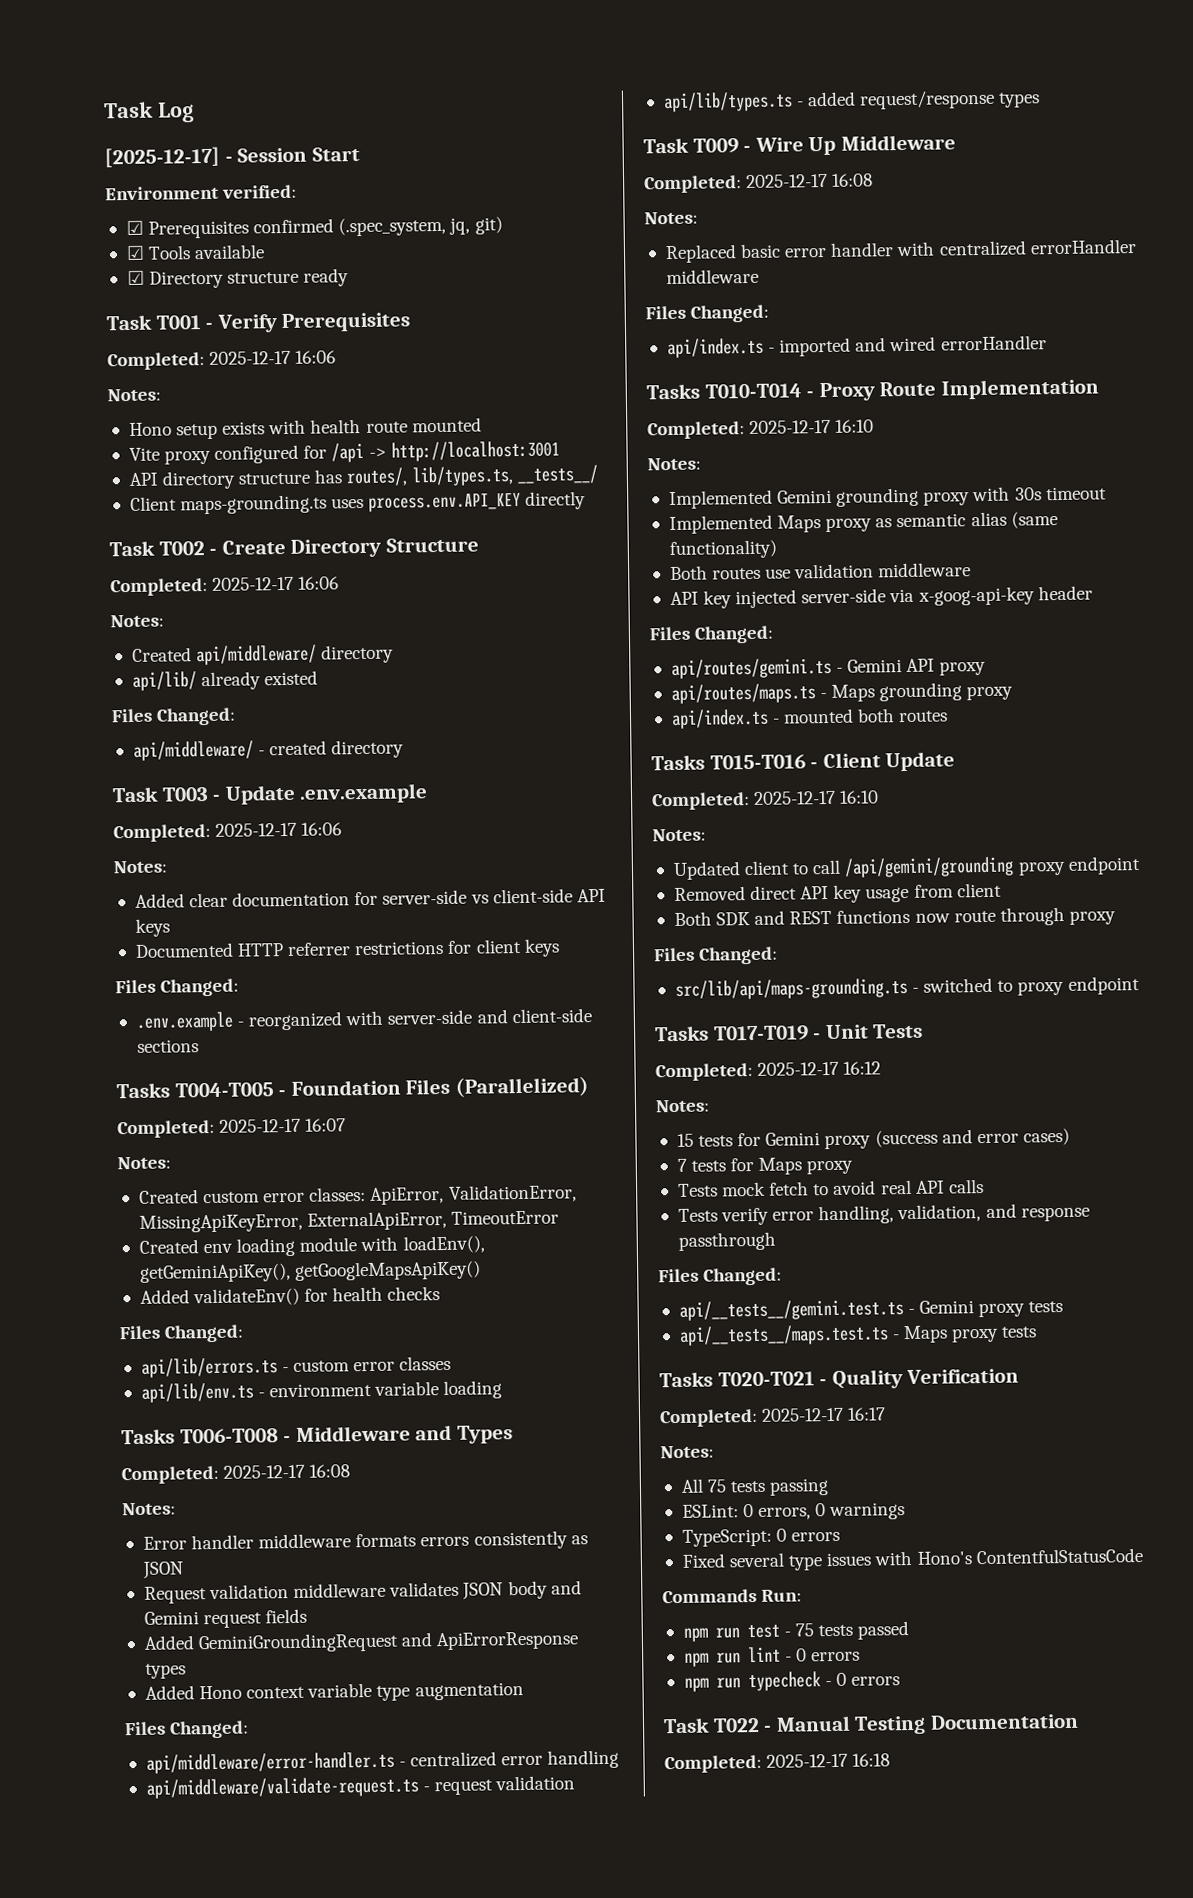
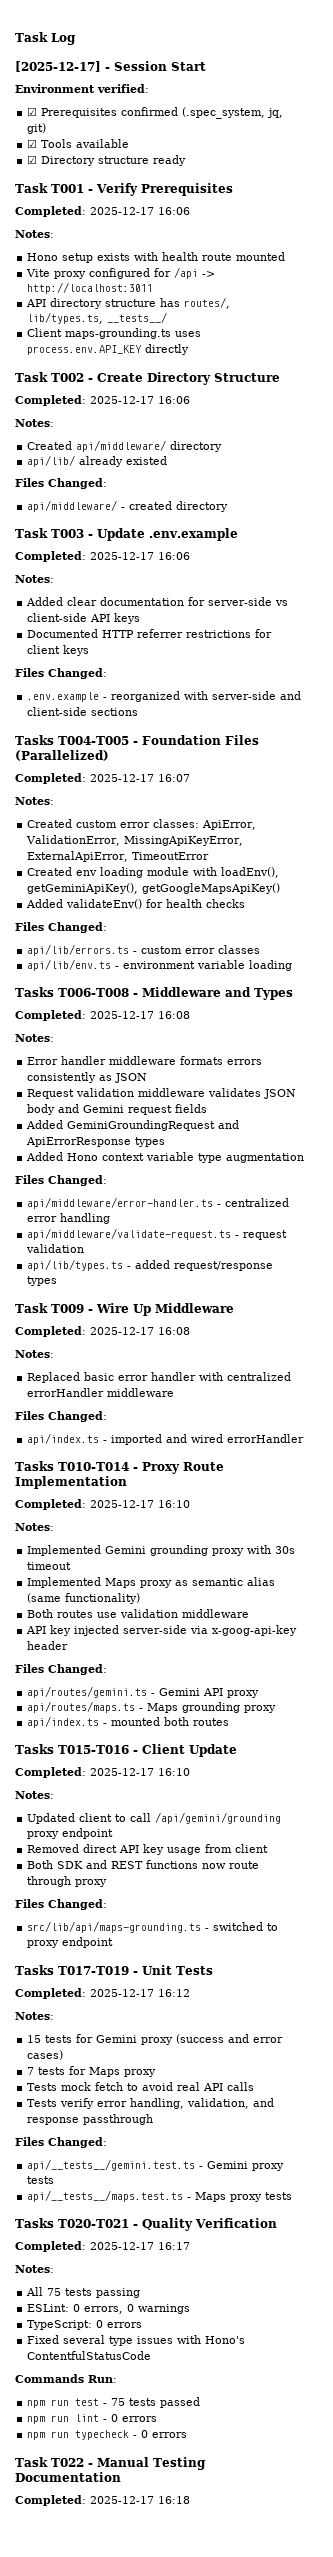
- Vite proxy configured for /api -> http://localhost:3001
+ Vite proxy configured for /api -> http://localhost:3011

